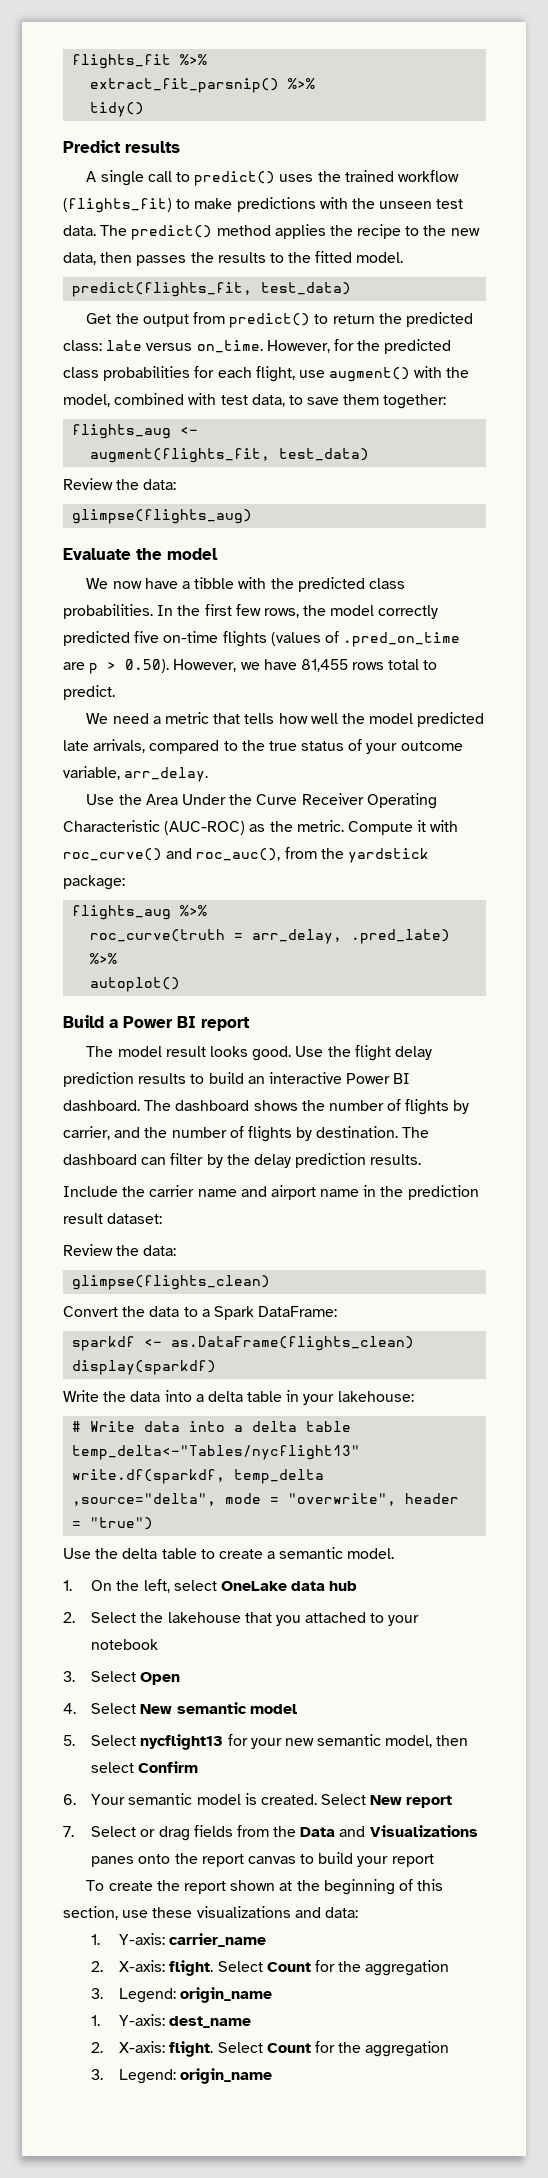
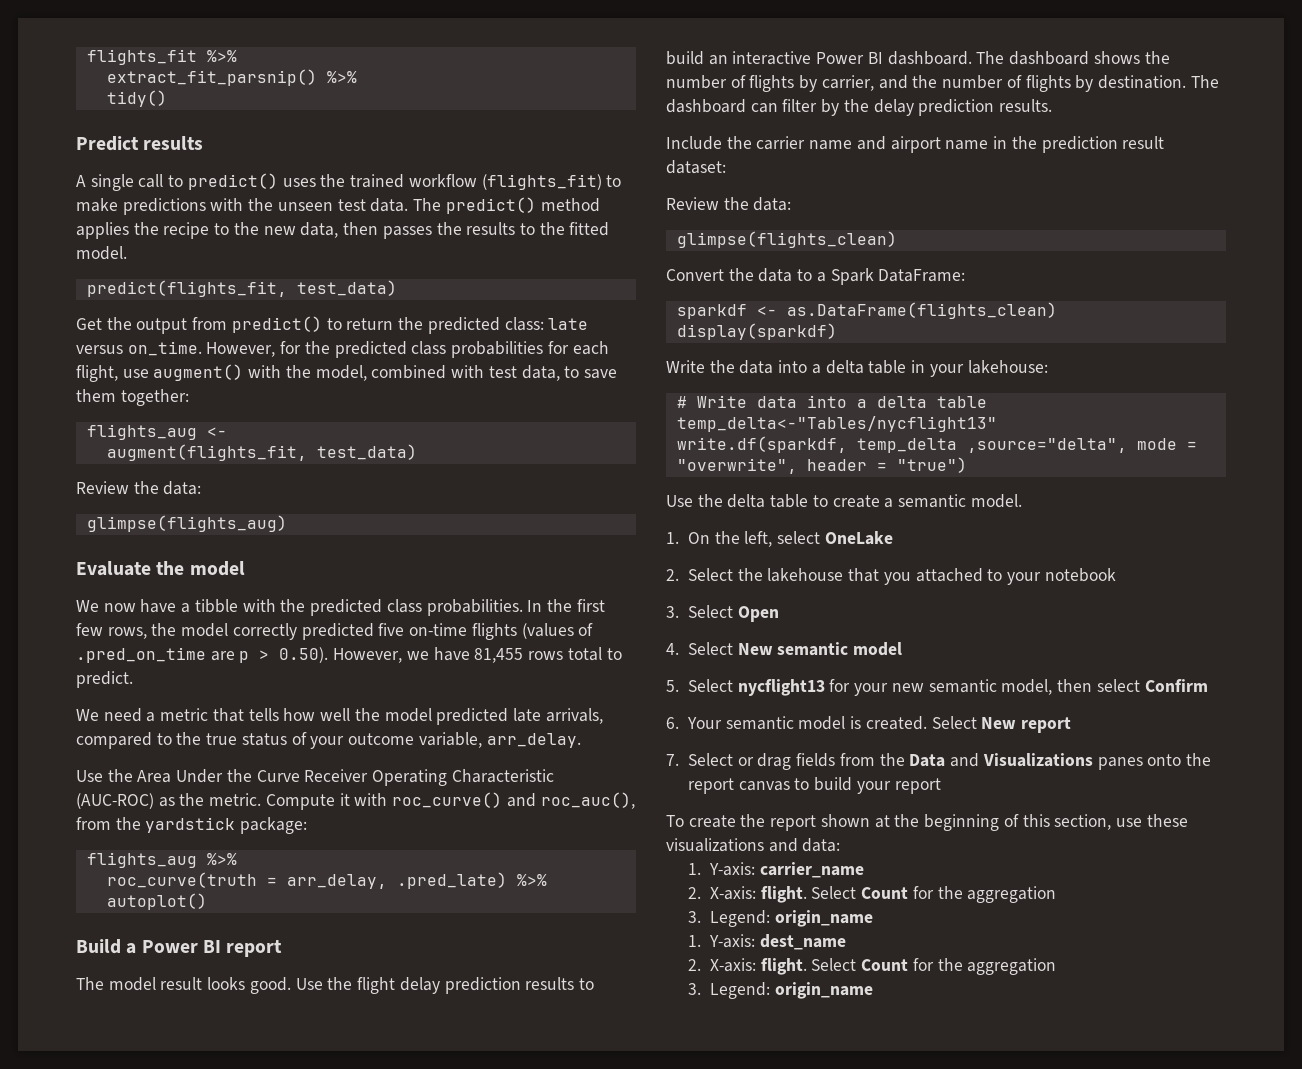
- 1. On the left, select OneLake data hub
+ 1. On the left, select OneLake

